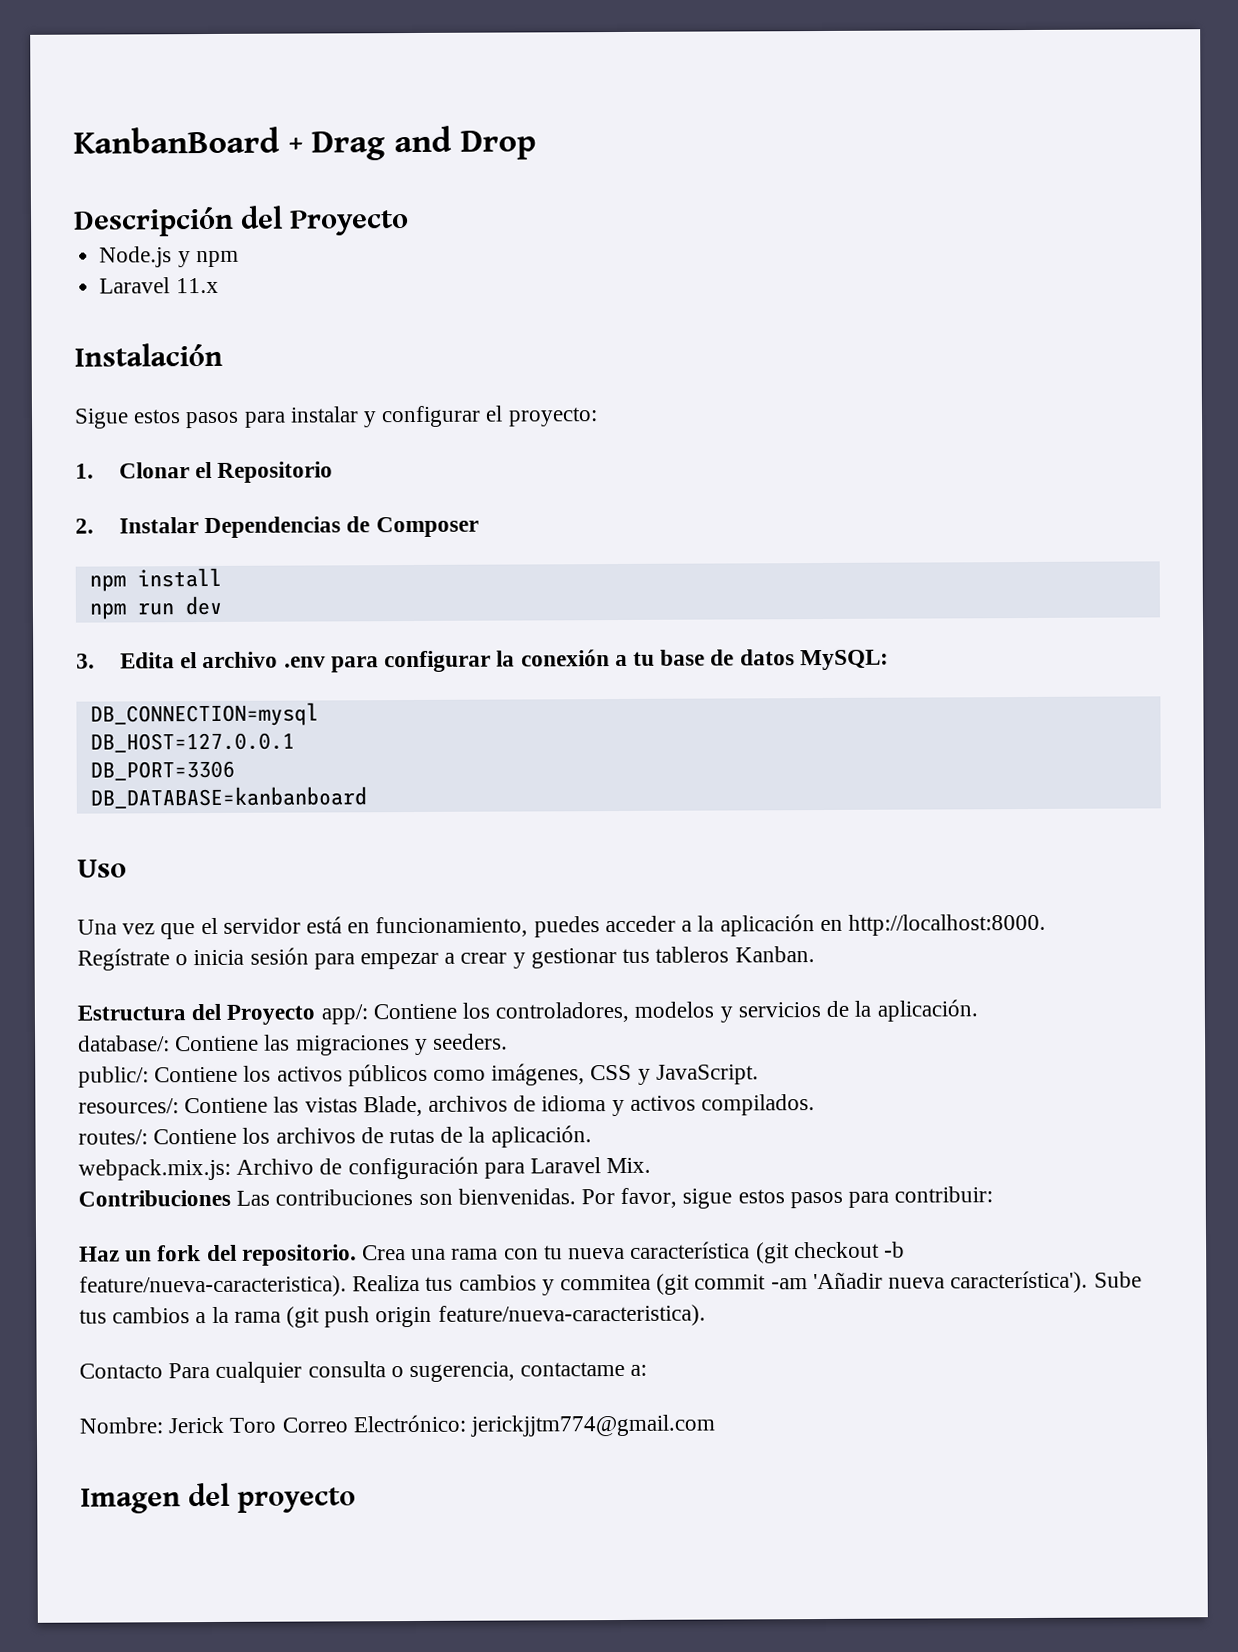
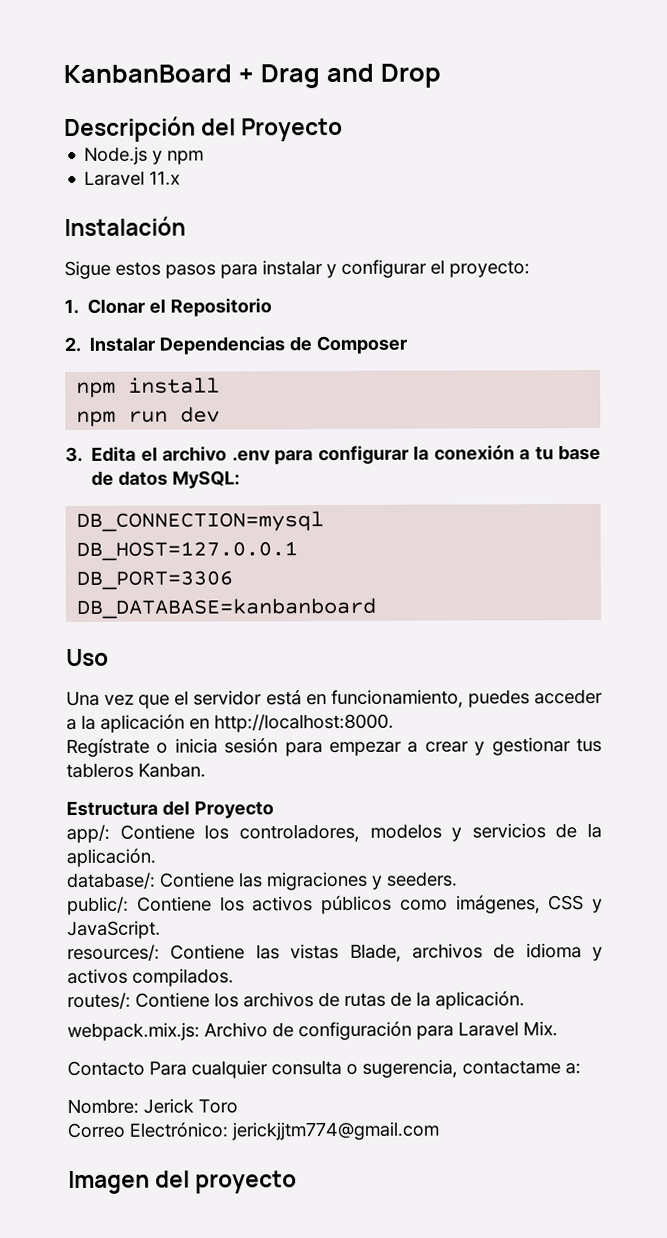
- Estructura del Proyecto app/: Contiene los controladores, modelos y servicios de la aplicación.
+ Estructura del Proyecto
+ app/: Contiene los controladores, modelos y servicios de la aplicación.
- Contribuciones Las contribuciones son bienvenidas. Por favor, sigue estos pasos para contribuir:
- Haz un fork del repositorio. Crea una rama con tu nueva característica (git checkout -b feature/nueva-caracteristica). Realiza tus cambios y commitea (git commit -am 'Añadir nueva característica'). Sube tus cambios a la rama (git push origin feature/nueva-caracteristica).
- Nombre: Jerick Toro Correo Electrónico: jerickjjtm774@gmail.com
+ Nombre: Jerick Toro
+ Correo Electrónico: jerickjjtm774@gmail.com

